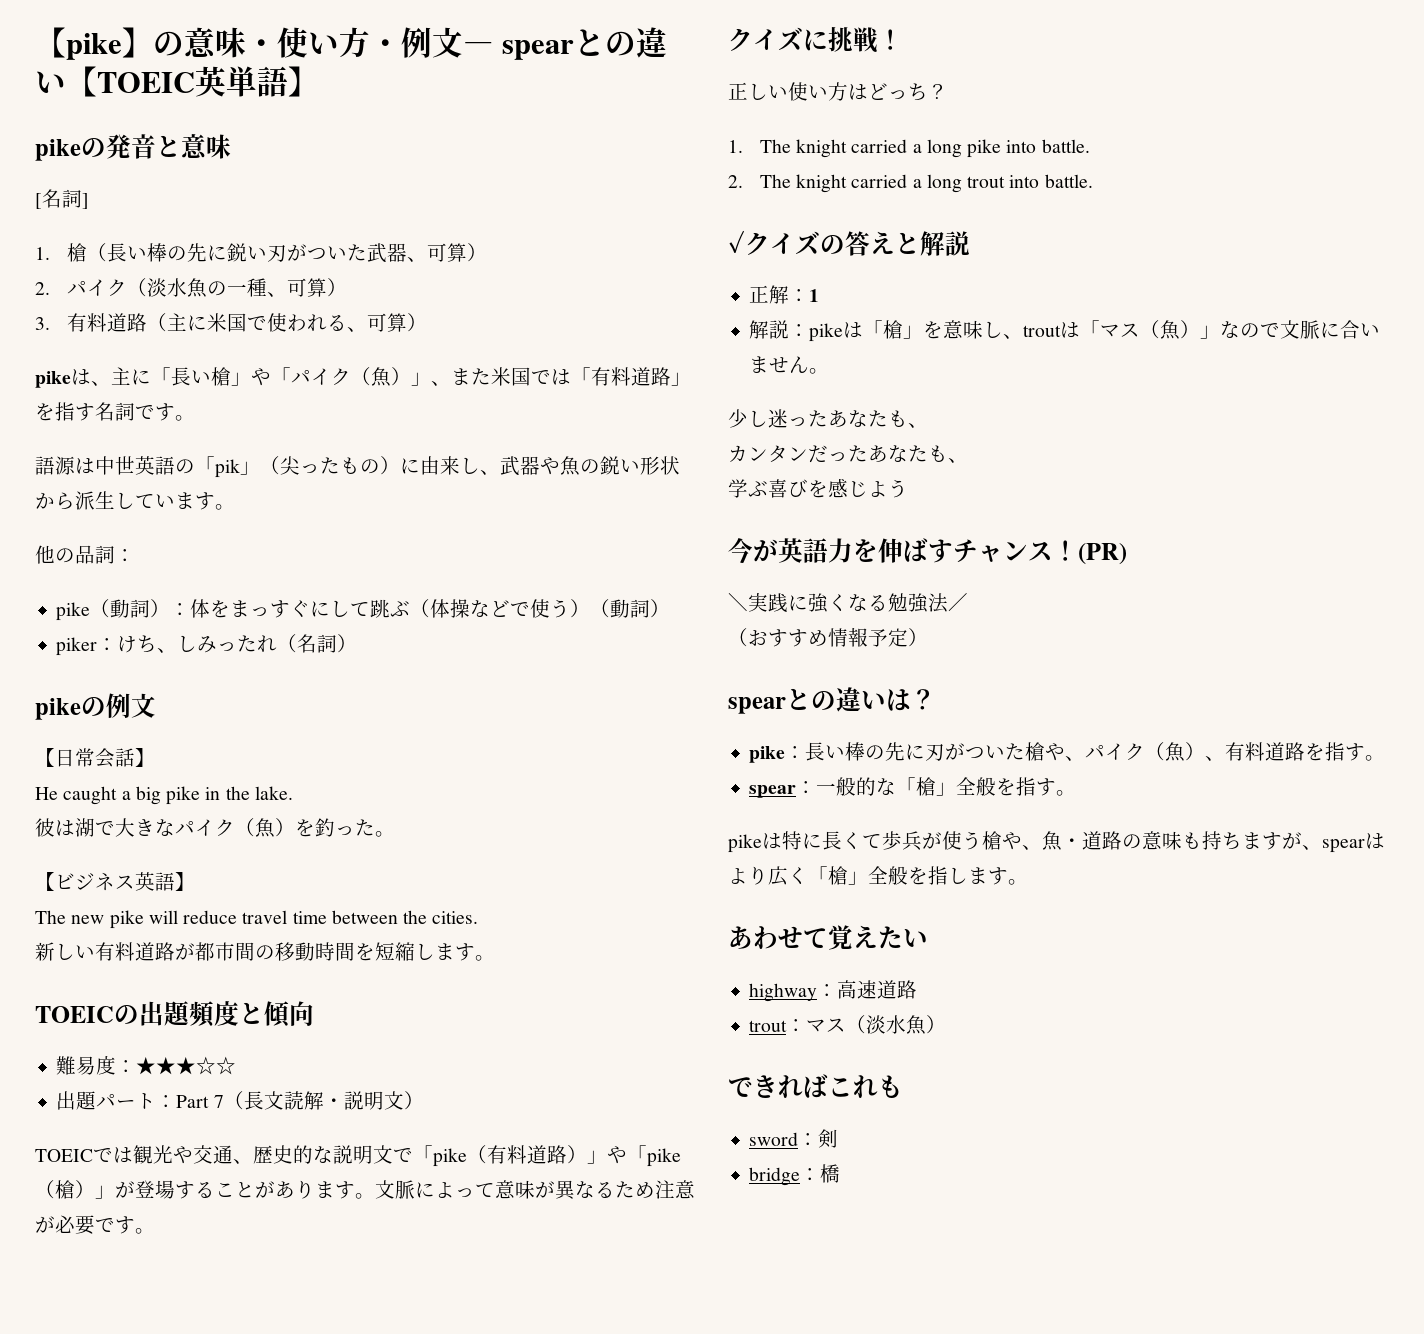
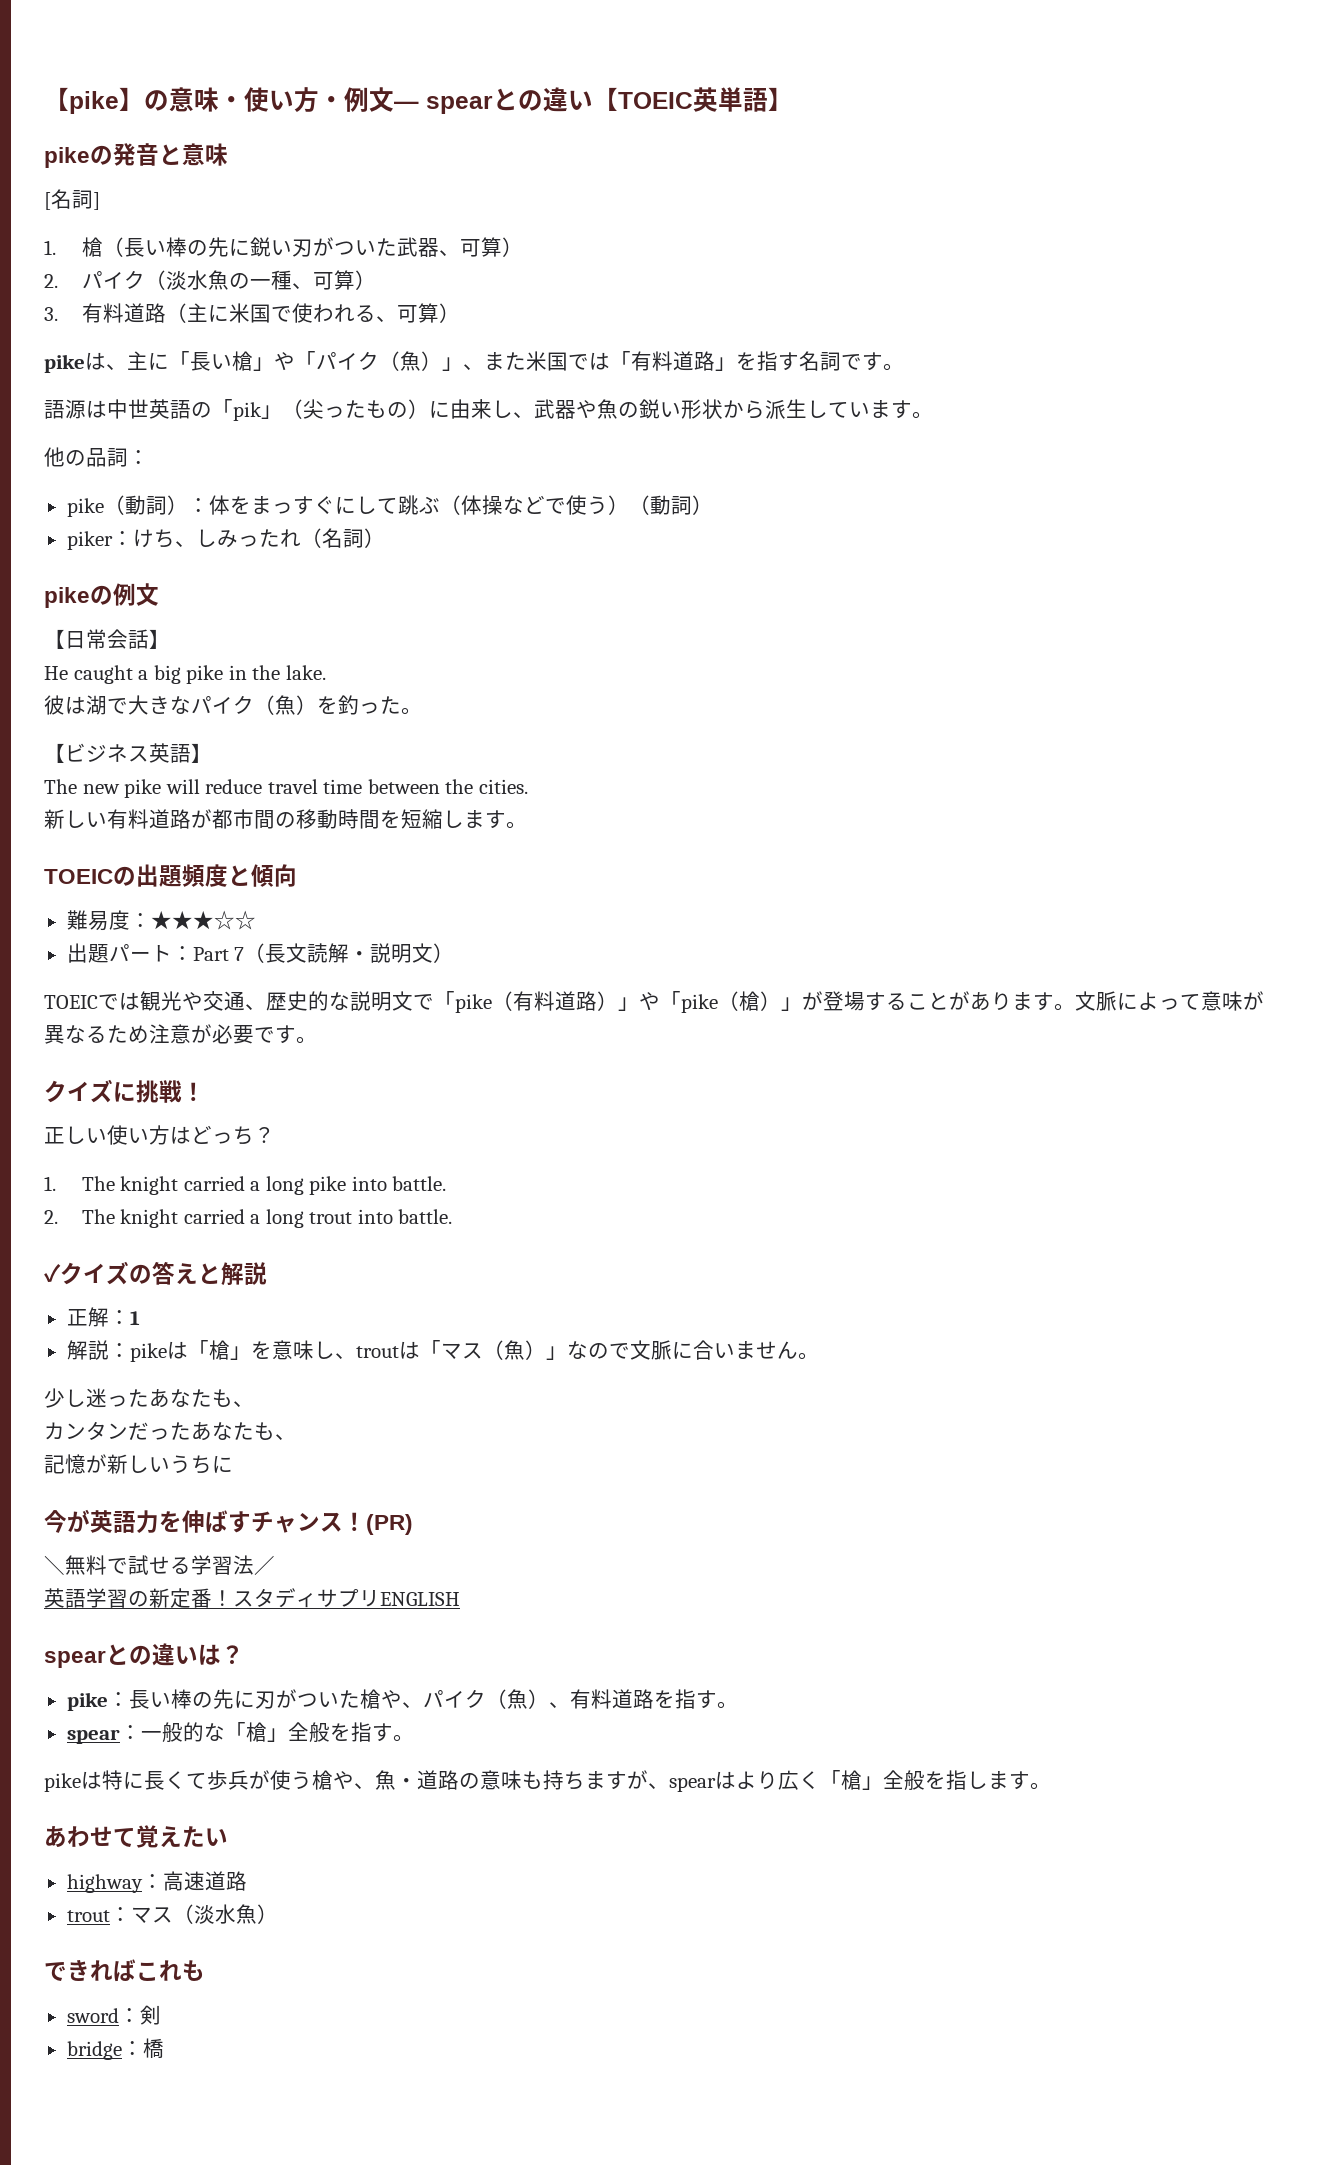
- 学ぶ喜びを感じよう
+ 記憶が新しいうちに
- ＼実践に強くなる勉強法／
- （おすすめ情報予定）
+ ＼無料で試せる学習法／
+ 英語学習の新定番！スタディサプリENGLISH

